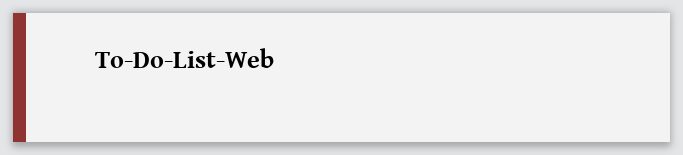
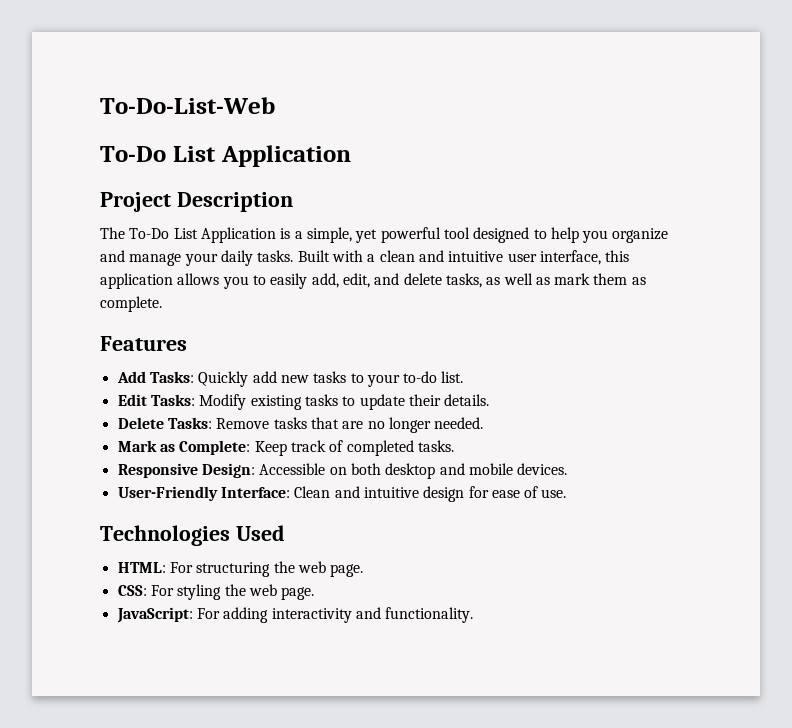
  To-Do-List-Web
+ To-Do List Application
+ Project Description
+ The To-Do List Application is a simple, yet powerful tool designed to help you organize and manage your daily tasks. Built with a clean and intuitive user interface, this application allows you to easily add, edit, and delete tasks, as well as mark them as complete.
+ Features
+ Add Tasks: Quickly add new tasks to your to-do list.
+ Edit Tasks: Modify existing tasks to update their details.
+ Delete Tasks: Remove tasks that are no longer needed.
+ Mark as Complete: Keep track of completed tasks.
+ Responsive Design: Accessible on both desktop and mobile devices.
+ User-Friendly Interface: Clean and intuitive design for ease of use.
+ Technologies Used
+ HTML: For structuring the web page.
+ CSS: For styling the web page.
+ JavaScript: For adding interactivity and functionality.

